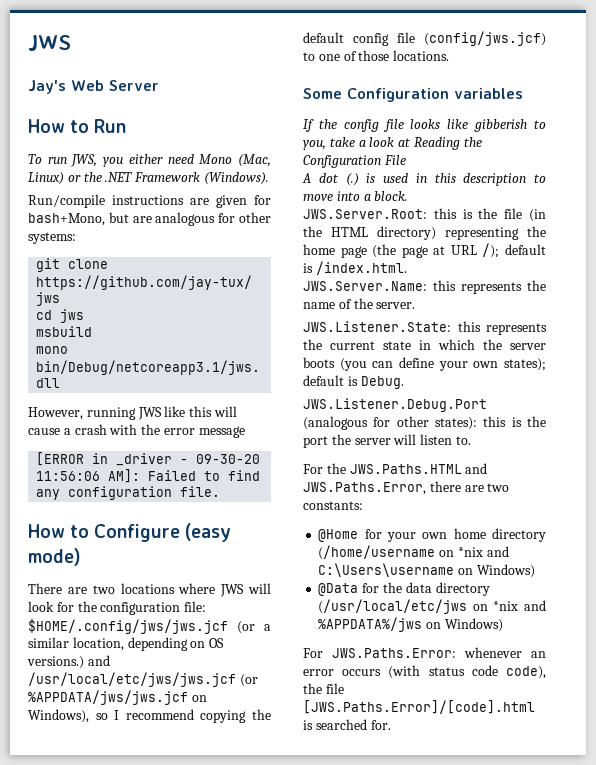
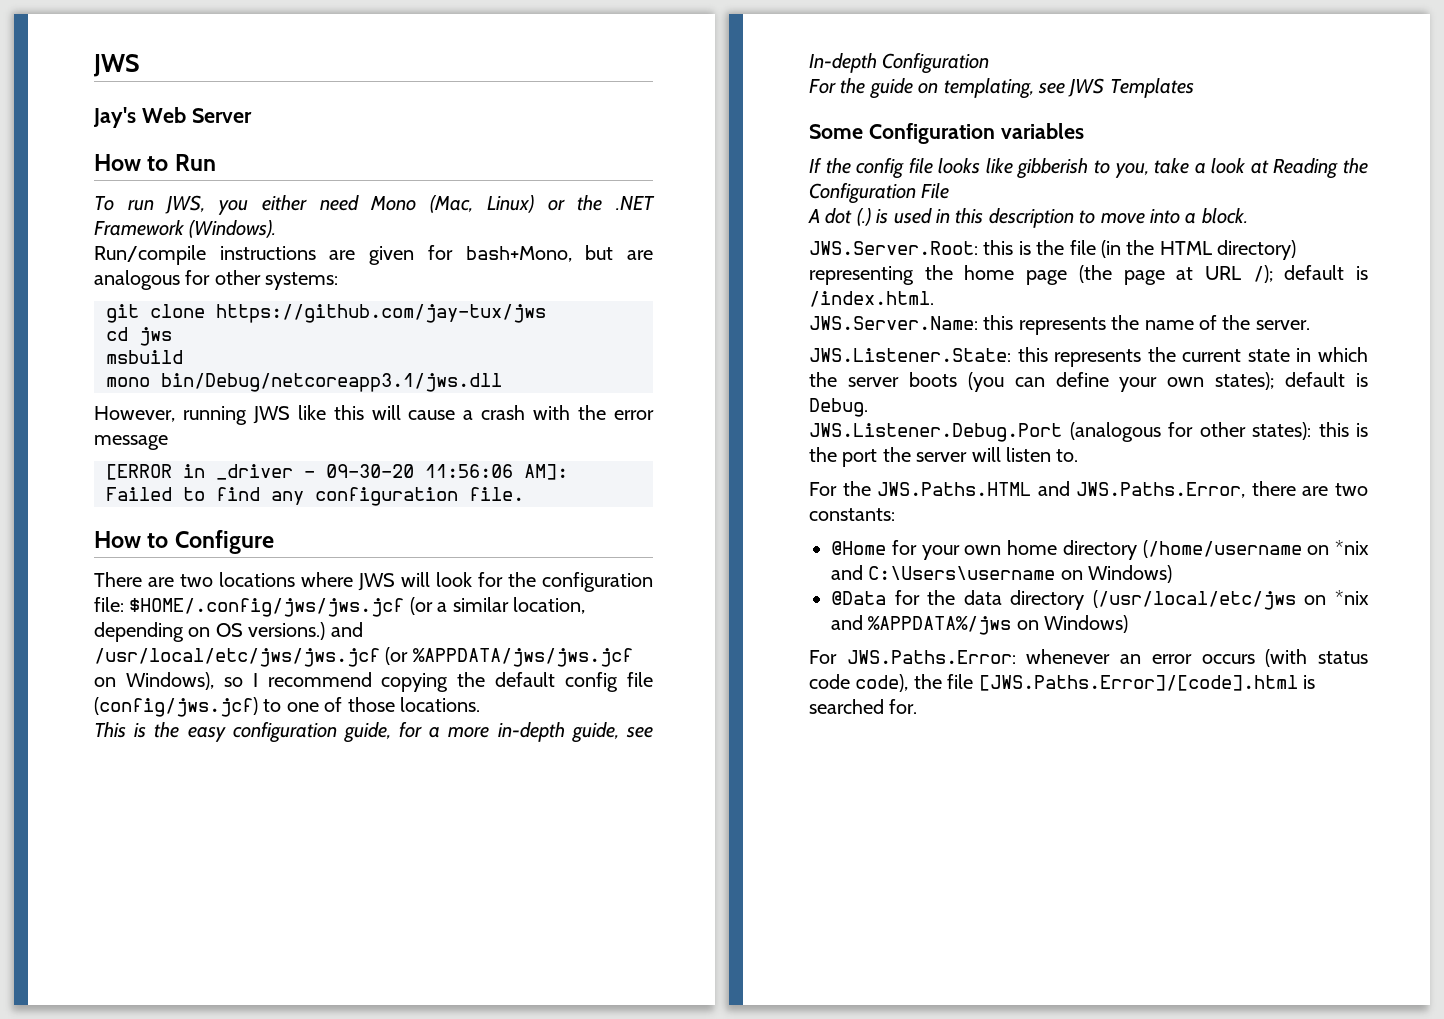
- How to Configure (easy mode)
+ How to Configure
+ This is the easy configuration guide, for a more in-depth guide, see In-depth Configuration
+ For the guide on templating, see JWS Templates

